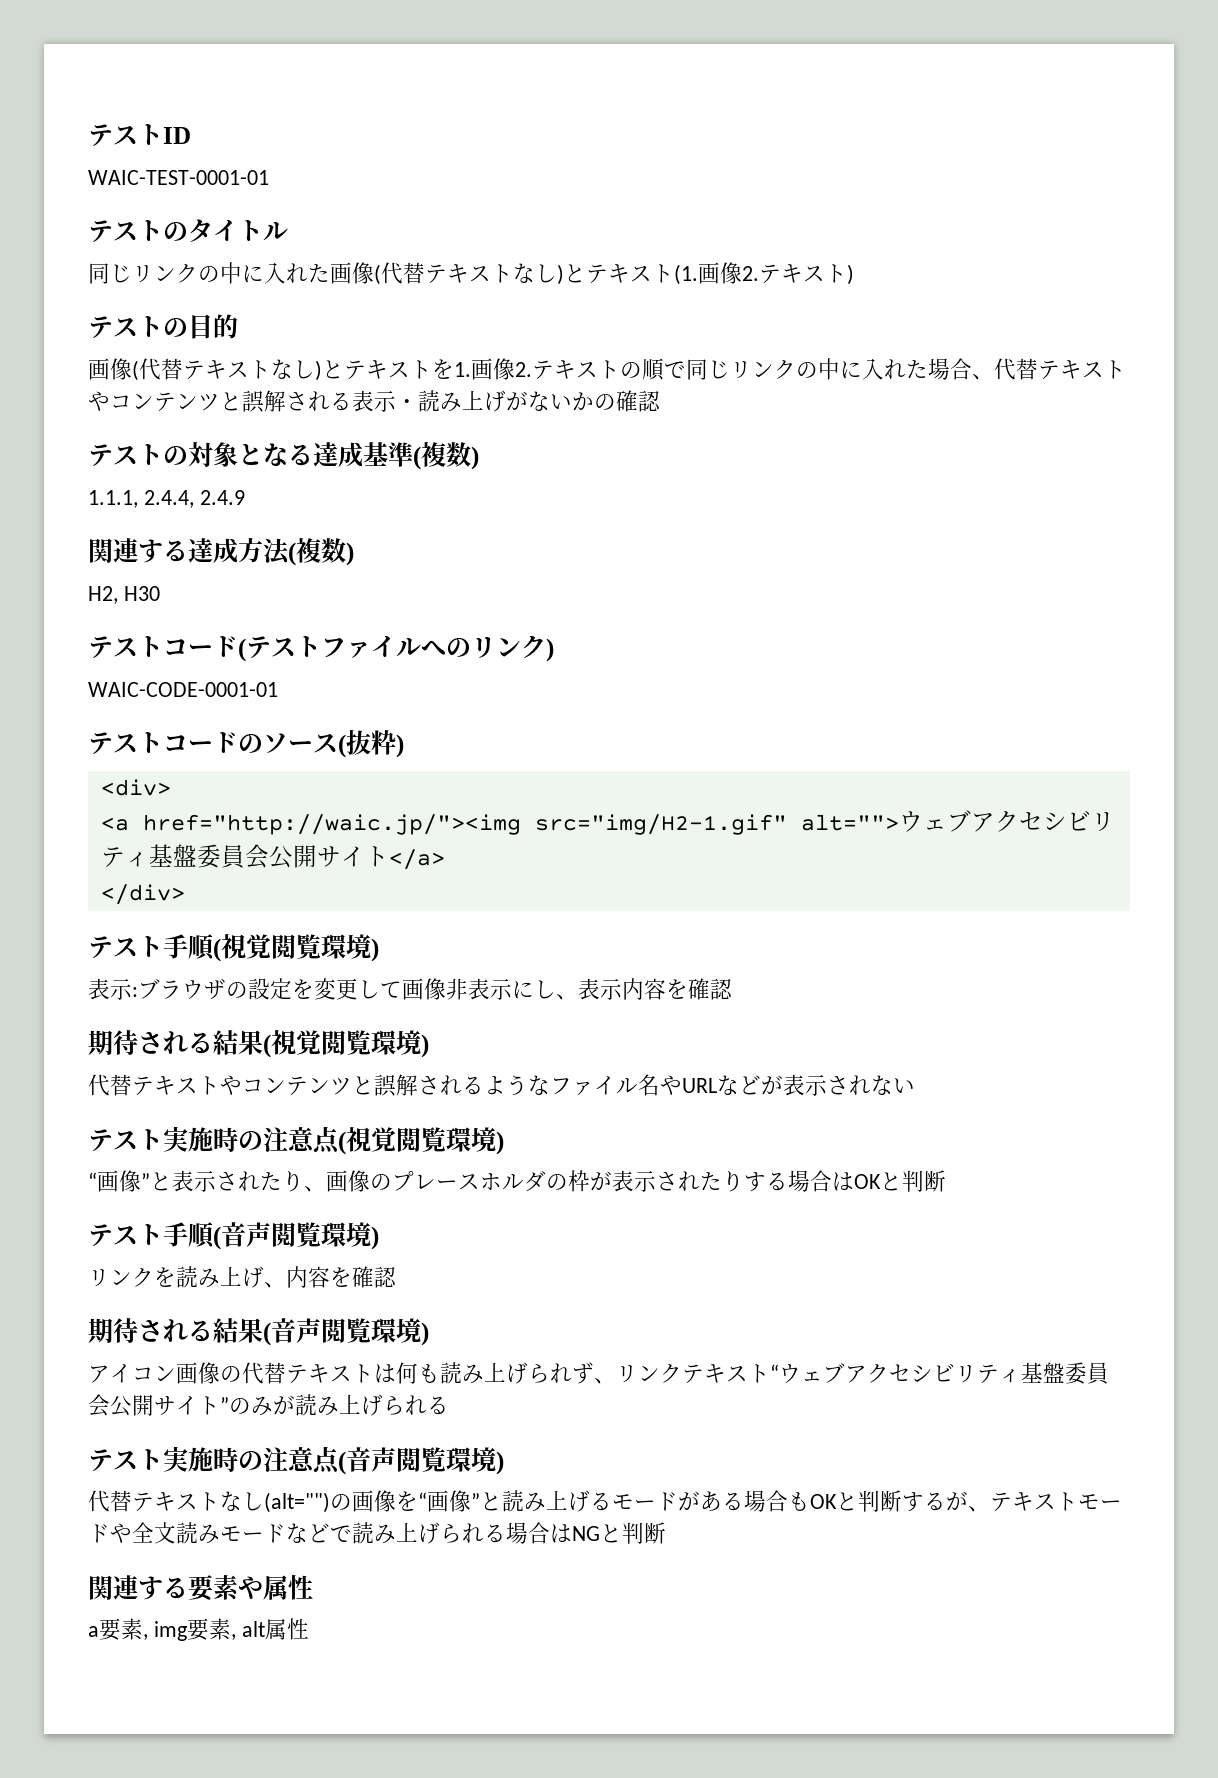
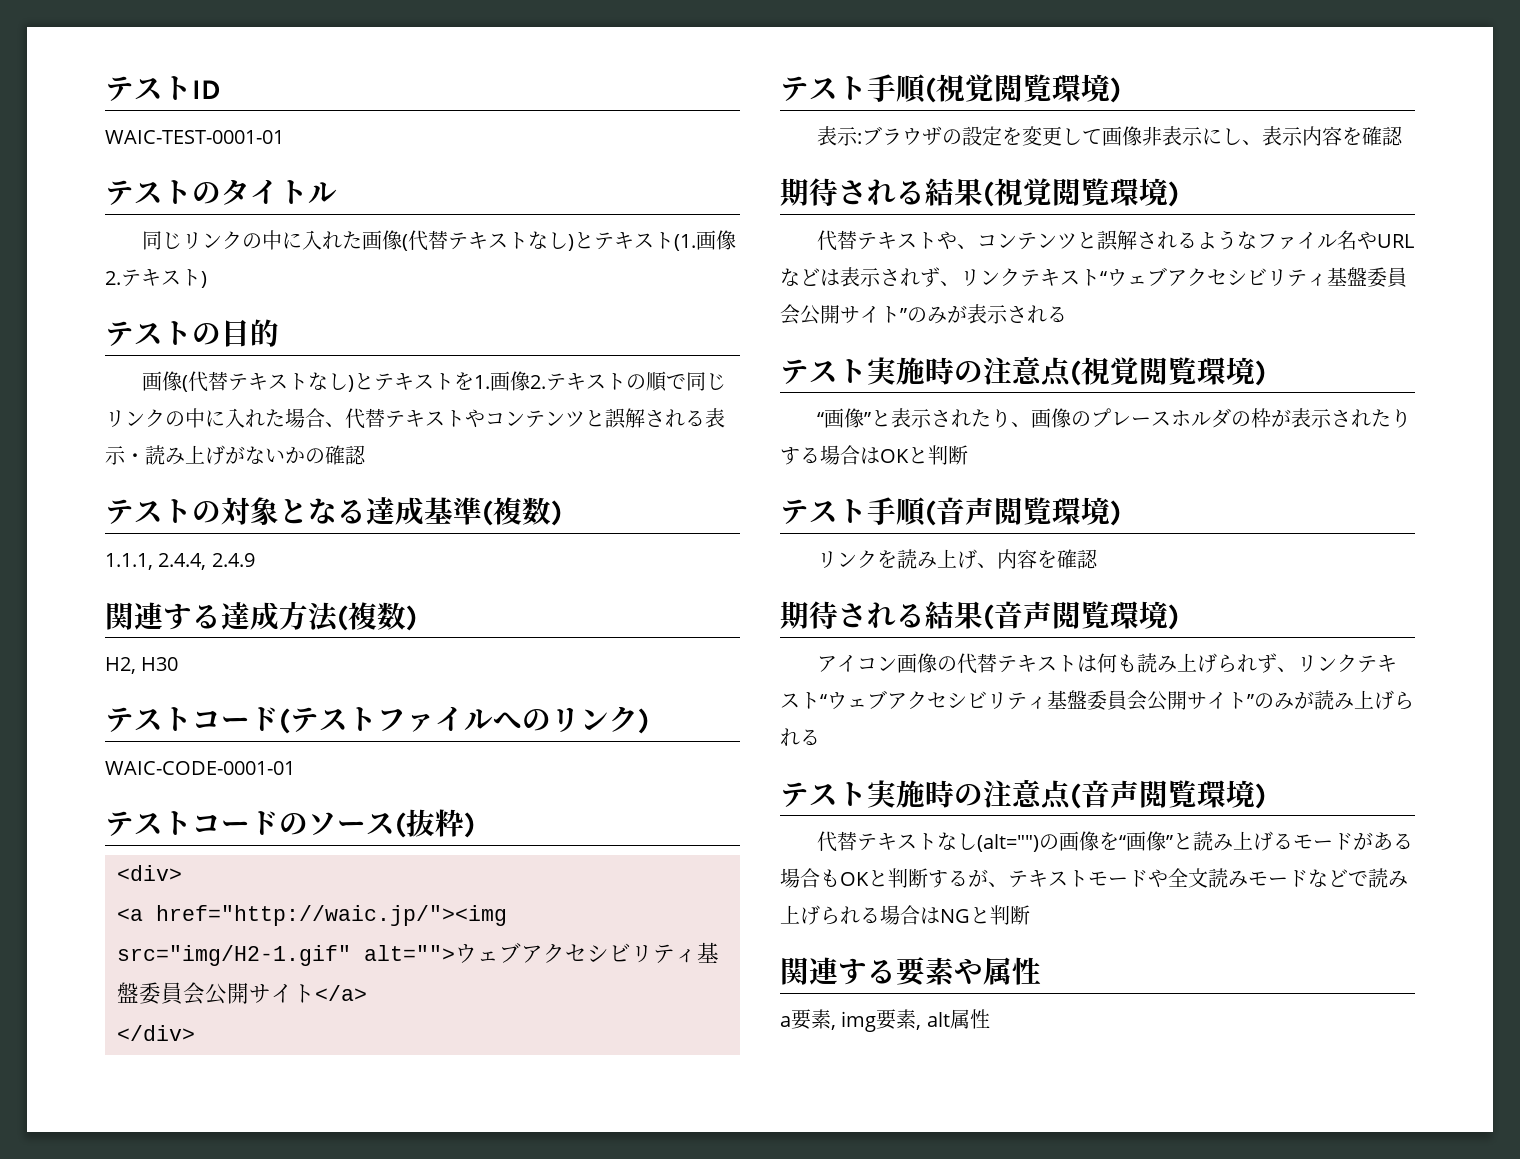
- 代替テキストやコンテンツと誤解されるようなファイル名やURLなどが表示されない
+ 代替テキストや、コンテンツと誤解されるようなファイル名やURLなどは表示されず、リンクテキスト“ウェブアクセシビリティ基盤委員会公開サイト”のみが表示される

